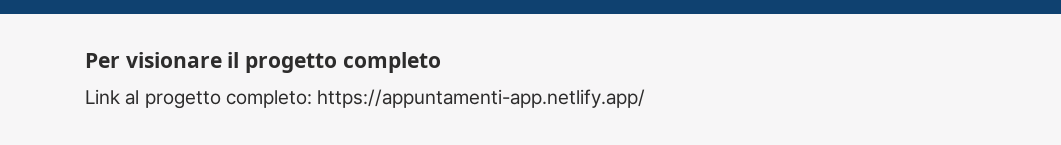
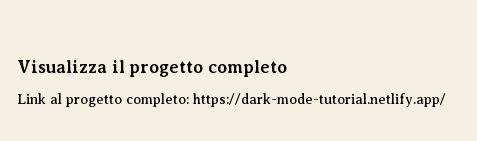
- Per visionare il progetto completo
+ Visualizza il progetto completo
- Link al progetto completo: https://appuntamenti-app.netlify.app/
+ Link al progetto completo: https://dark-mode-tutorial.netlify.app/

